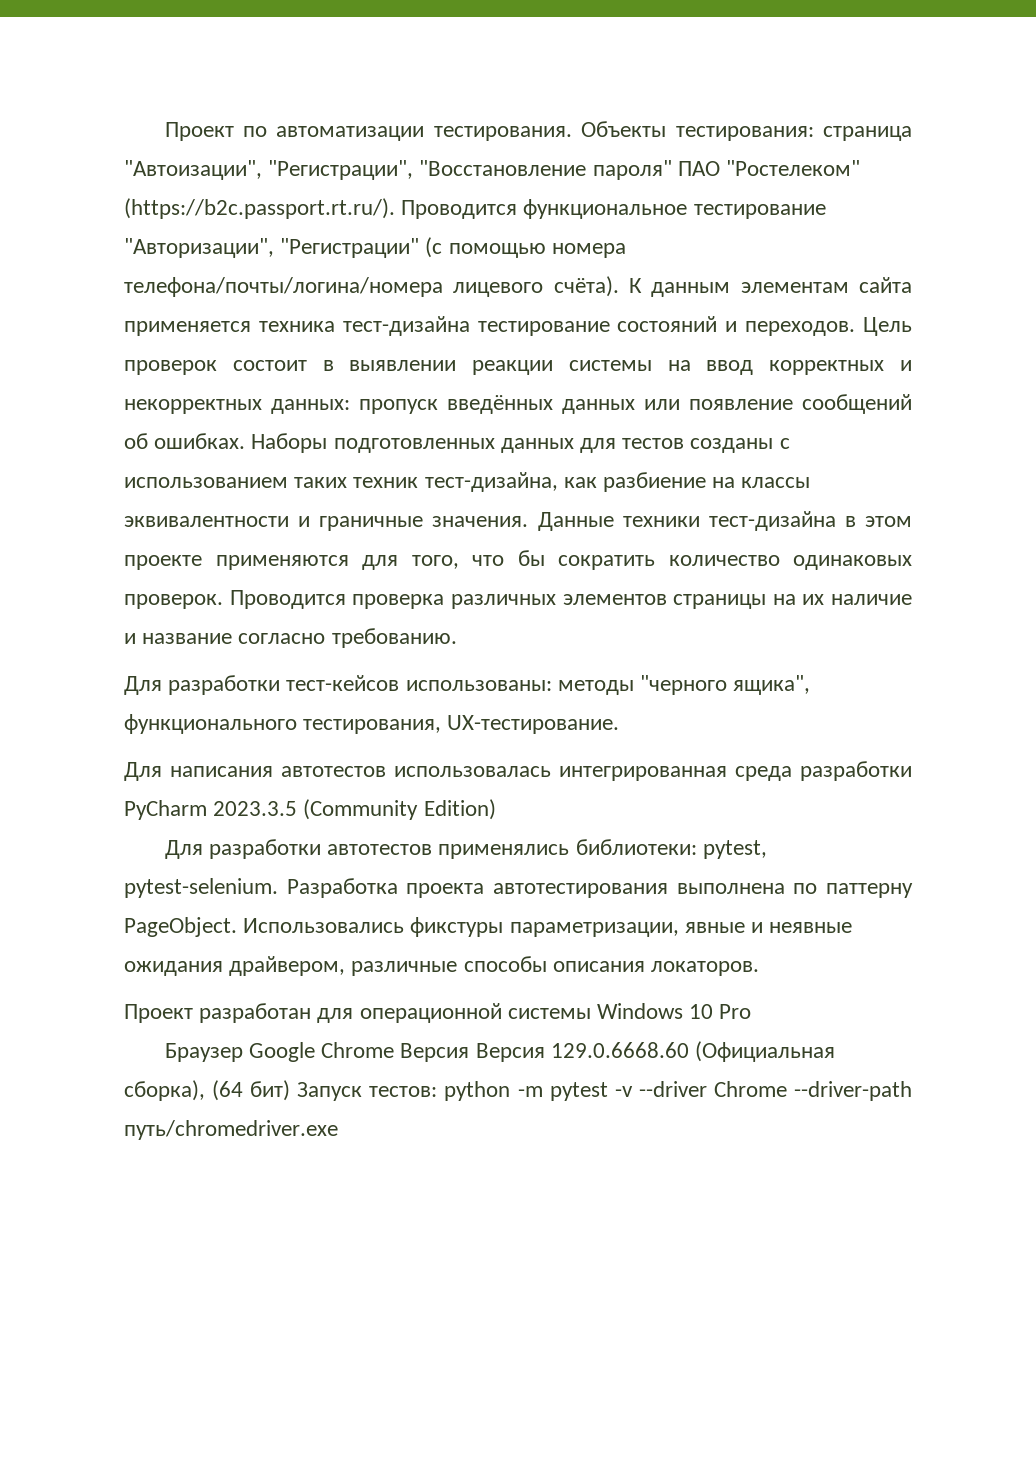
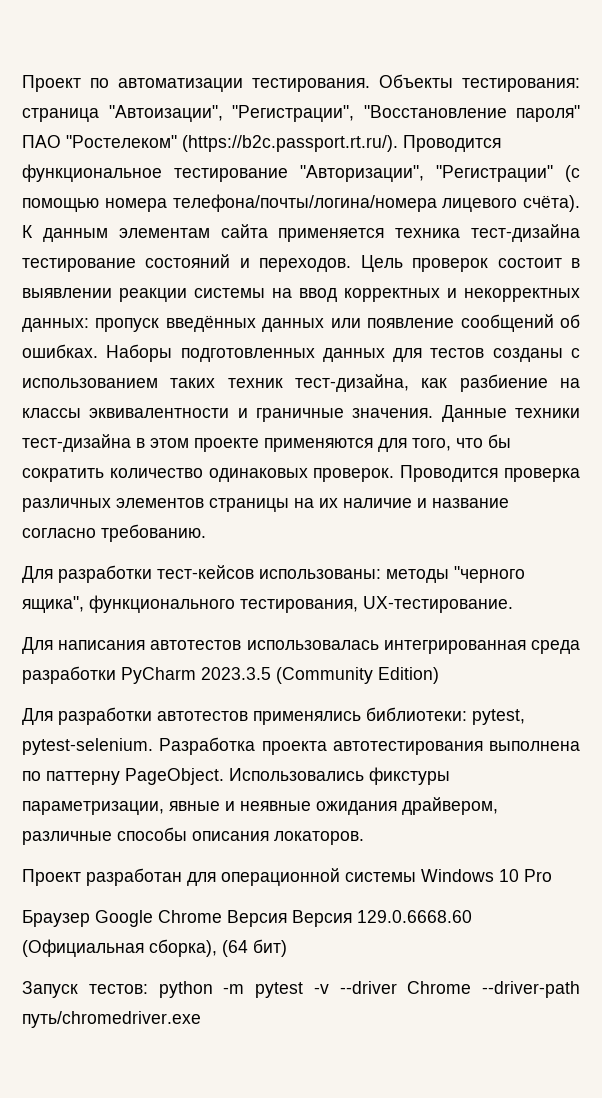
- Браузер Google Chrome Версия Версия 129.0.6668.60 (Официальная сборка), (64 бит) Запуск тестов: python -m pytest -v --driver Chrome --driver-path путь/chromedriver.exe
+ Браузер Google Chrome Версия Версия 129.0.6668.60 (Официальная сборка), (64 бит)
+ Запуск тестов: python -m pytest -v --driver Chrome --driver-path путь/chromedriver.exe

